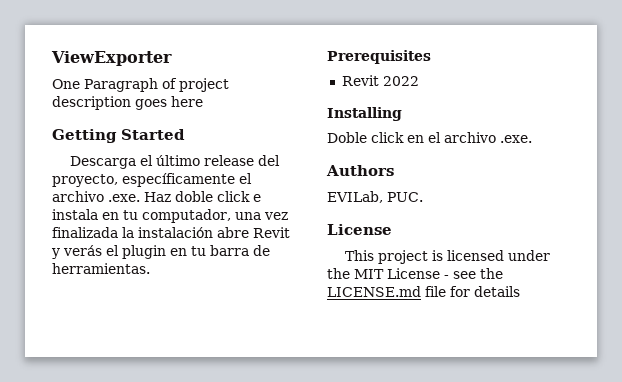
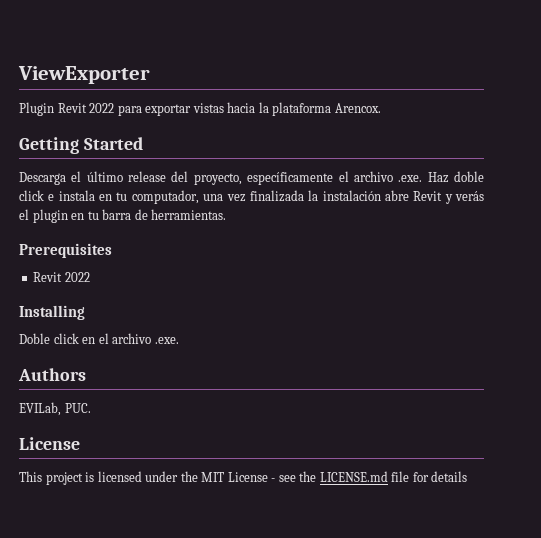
- One Paragraph of project description goes here
+ Plugin Revit 2022 para exportar vistas hacia la plataforma Arencox.

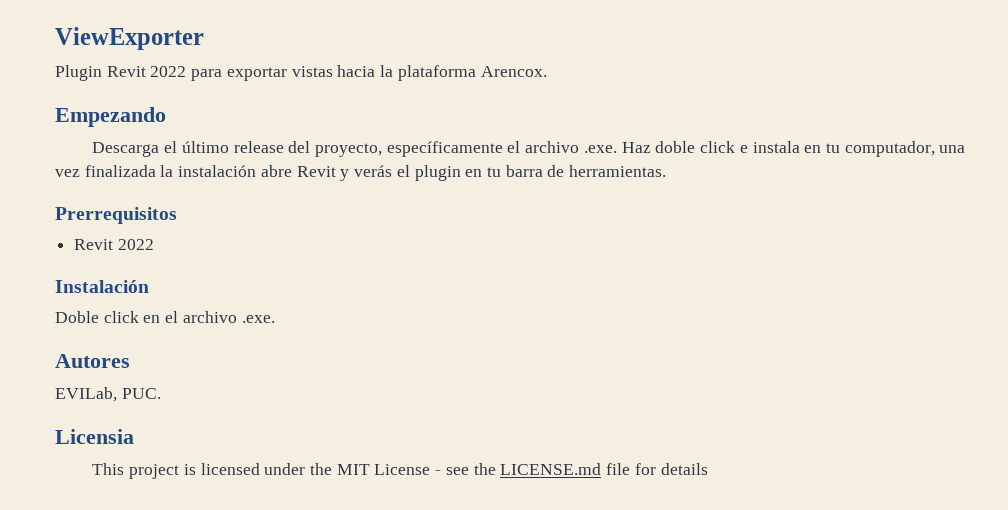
- Getting Started
+ Empezando
- Prerequisites
+ Prerrequisitos
- Installing
+ Instalación
- Authors
+ Autores
  EVILab, PUC.
- License
+ Licensia

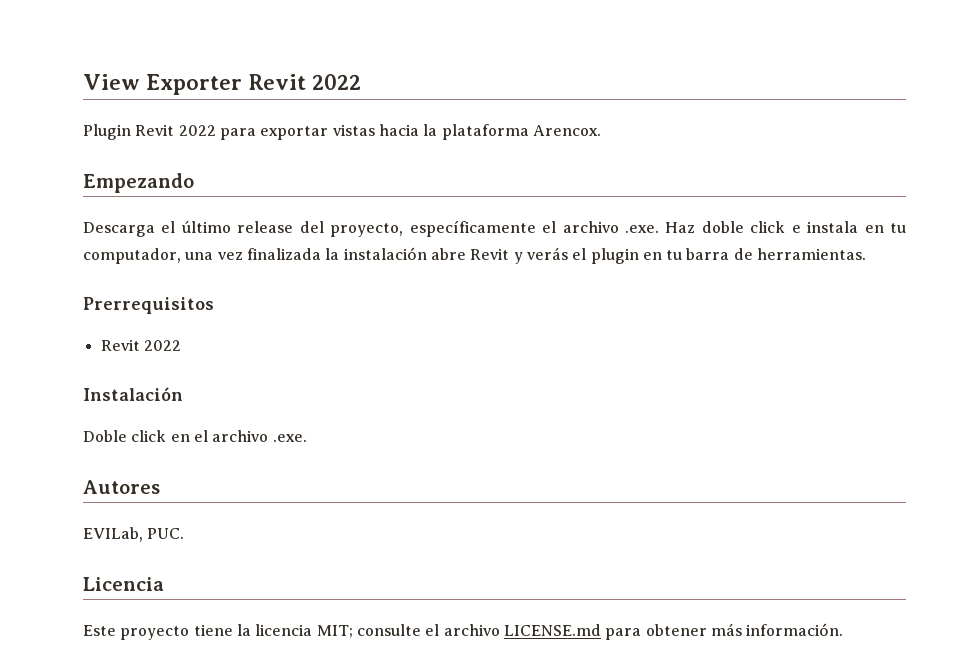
- ViewExporter
+ View Exporter Revit 2022
- Licensia
- This project is licensed under the MIT License - see the LICENSE.md file for details
+ Licencia
+ Este proyecto tiene la licencia MIT; consulte el archivo LICENSE.md para obtener más información.

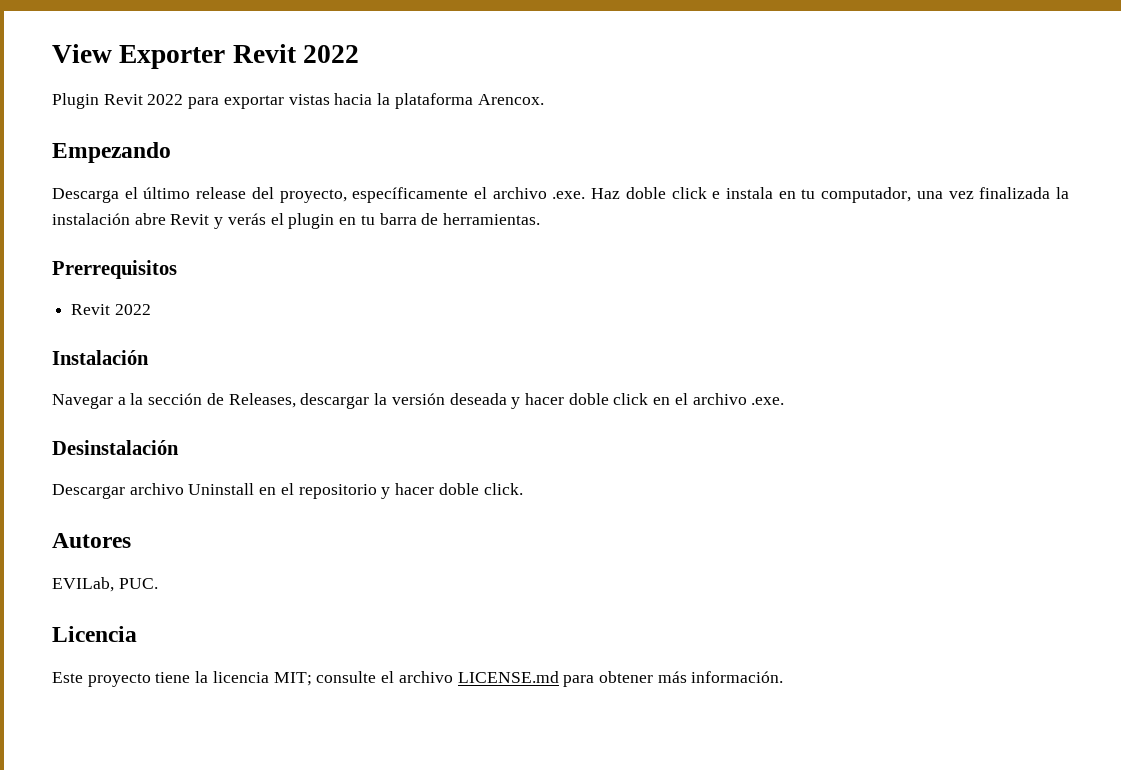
- Doble click en el archivo .exe.
+ Navegar a la sección de Releases, descargar la versión deseada y hacer doble click en el archivo .exe.
+ Desinstalación
+ Descargar archivo Uninstall en el repositorio y hacer doble click.

